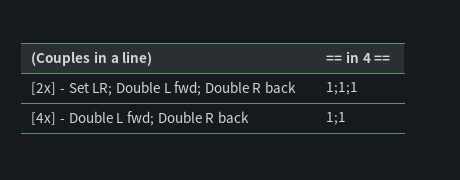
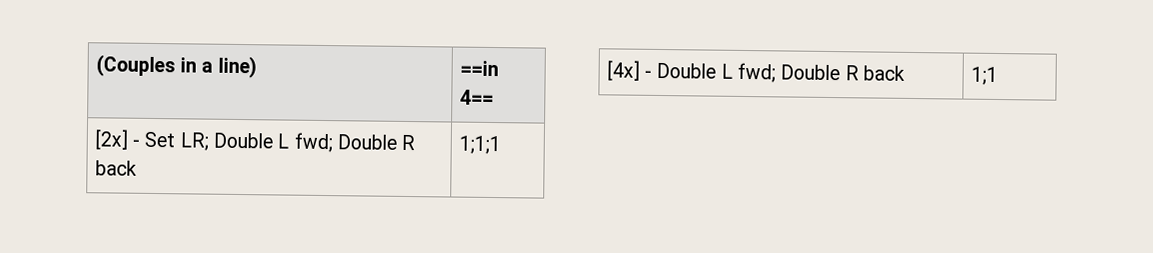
- (Couples in a line) | == in 4 ==
+ (Couples in a line) | ==in 4==

